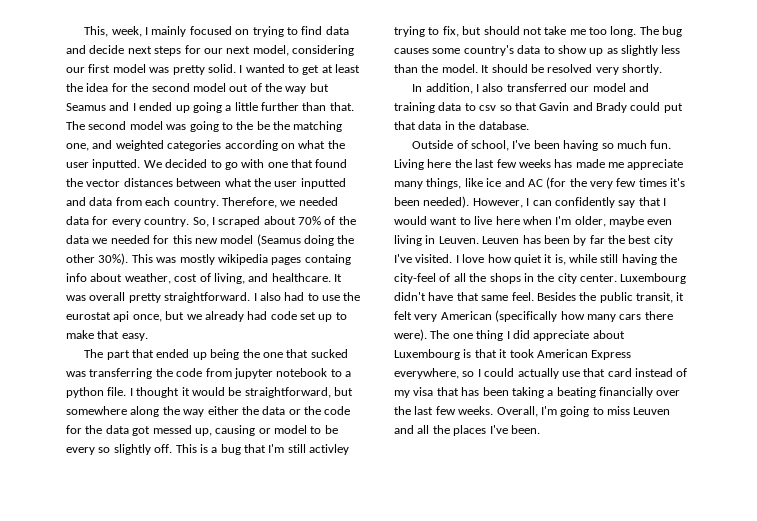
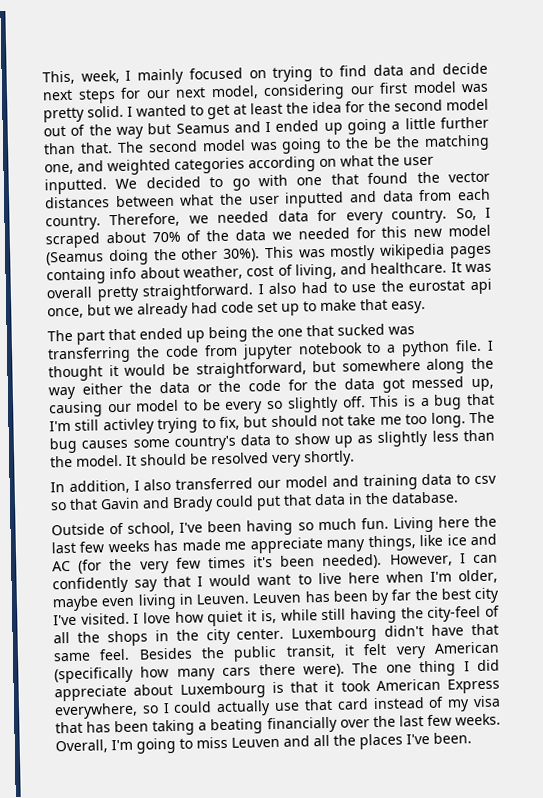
- I thought it would be straightforward, but somewhere along the way either the data or the code for the data got messed up, causing or model to be every so slightly off.
+ I thought it would be straightforward, but somewhere along the way either the data or the code for the data got messed up, causing our model to be every so slightly off.

